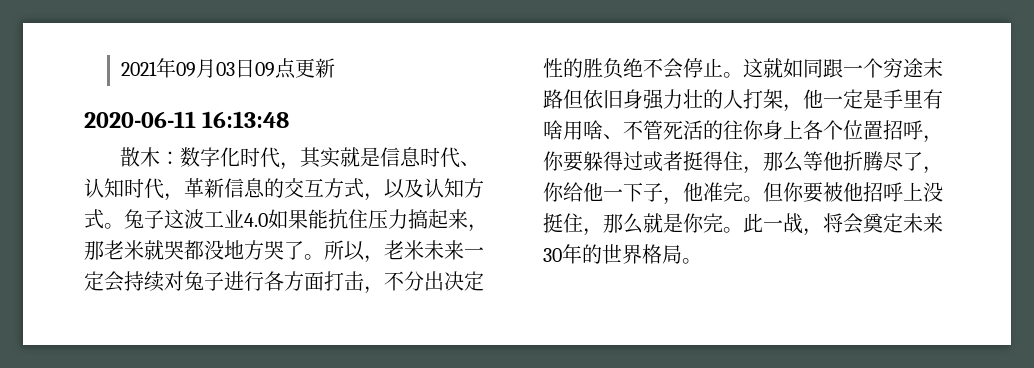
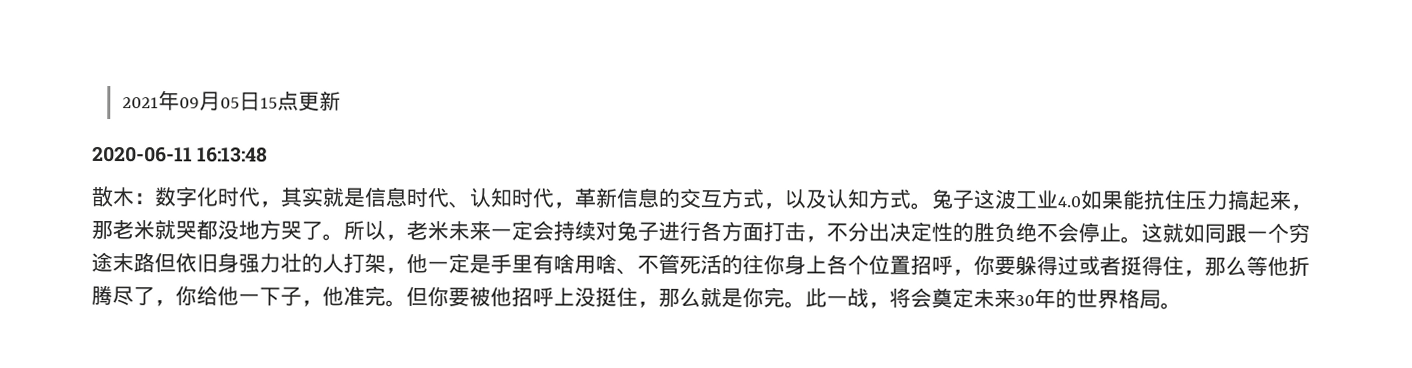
- 2021年09月03日09点更新
+ 2021年09月05日15点更新

